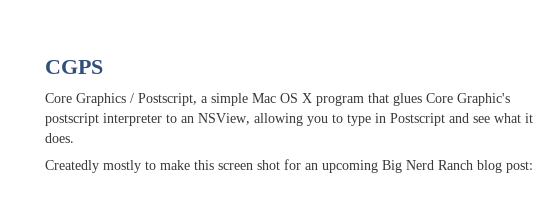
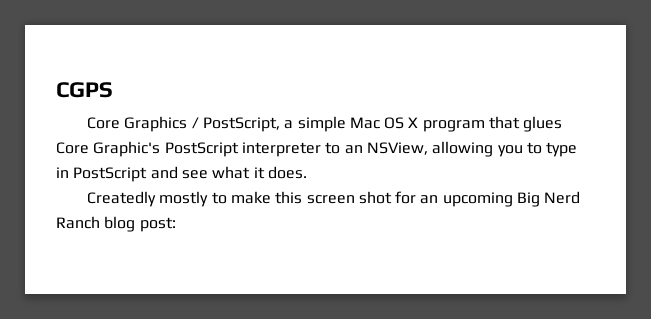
- Core Graphics / Postscript, a simple Mac OS X program that glues Core Graphic's postscript interpreter to an NSView, allowing you to type in Postscript and see what it does.
+ Core Graphics / PostScript, a simple Mac OS X program that glues Core Graphic's PostScript interpreter to an NSView, allowing you to type in PostScript and see what it does.

